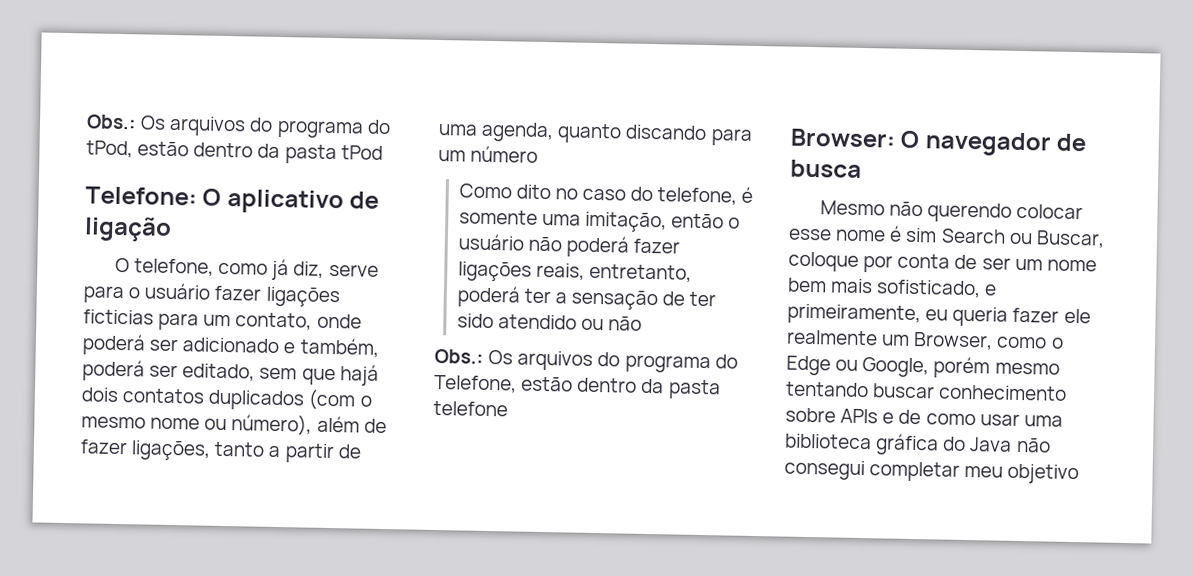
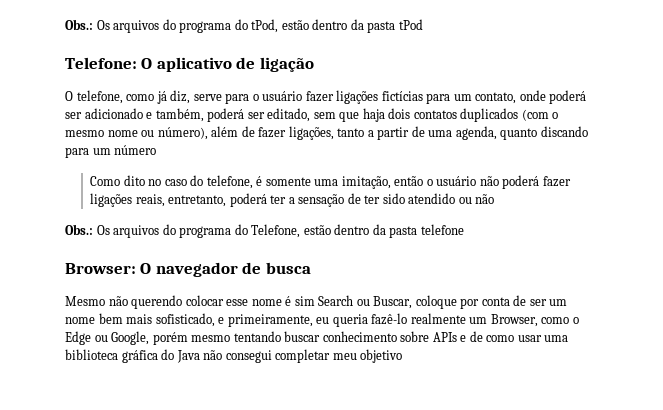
- O telefone, como já diz, serve para o usuário fazer ligações ficticias para um contato, onde poderá ser adicionado e também, poderá ser editado, sem que hajá dois contatos duplicados (com o mesmo nome ou número), além de fazer ligações, tanto a partir de uma agenda, quanto discando para um número
+ O telefone, como já diz, serve para o usuário fazer ligações fictícias para um contato, onde poderá ser adicionado e também, poderá ser editado, sem que haja dois contatos duplicados (com o mesmo nome ou número), além de fazer ligações, tanto a partir de uma agenda, quanto discando para um número
- Mesmo não querendo colocar esse nome é sim Search ou Buscar, coloque por conta de ser um nome bem mais sofisticado, e primeiramente, eu queria fazer ele realmente um Browser, como o Edge ou Google, porém mesmo tentando buscar conhecimento sobre APIs e de como usar uma biblioteca gráfica do Java não consegui completar meu objetivo
+ Mesmo não querendo colocar esse nome é sim Search ou Buscar, coloque por conta de ser um nome bem mais sofisticado, e primeiramente, eu queria fazê-lo realmente um Browser, como o Edge ou Google, porém mesmo tentando buscar conhecimento sobre APIs e de como usar uma biblioteca gráfica do Java não consegui completar meu objetivo

